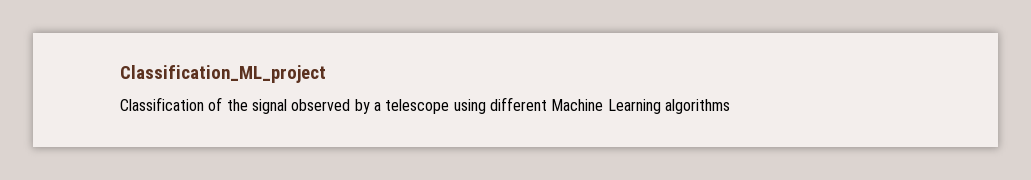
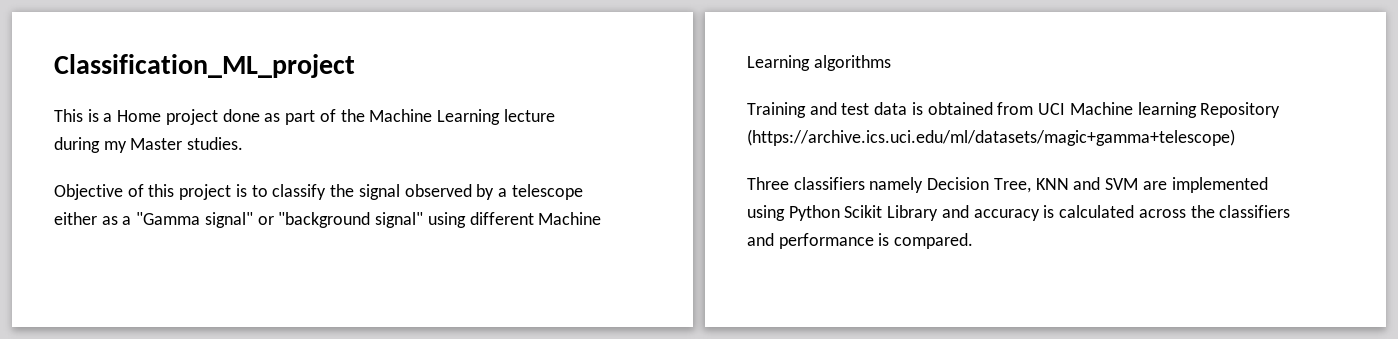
- Classification of the signal observed by a telescope using different Machine Learning algorithms
+ This is a Home project done as part of the Machine Learning lecture during my Master studies.
+ Objective of this project is to classify the signal observed by a telescope either as a "Gamma signal" or "background signal" using different Machine Learning algorithms
+ Training and test data is obtained from UCI Machine learning Repository (https://archive.ics.uci.edu/ml/datasets/magic+gamma+telescope)
+ Three classifiers namely Decision Tree, KNN and SVM are implemented using Python Scikit Library and accuracy is calculated across the classifiers and performance is compared.

